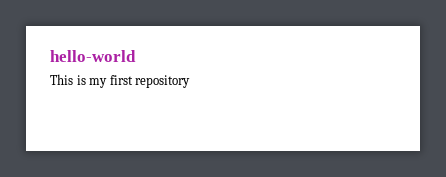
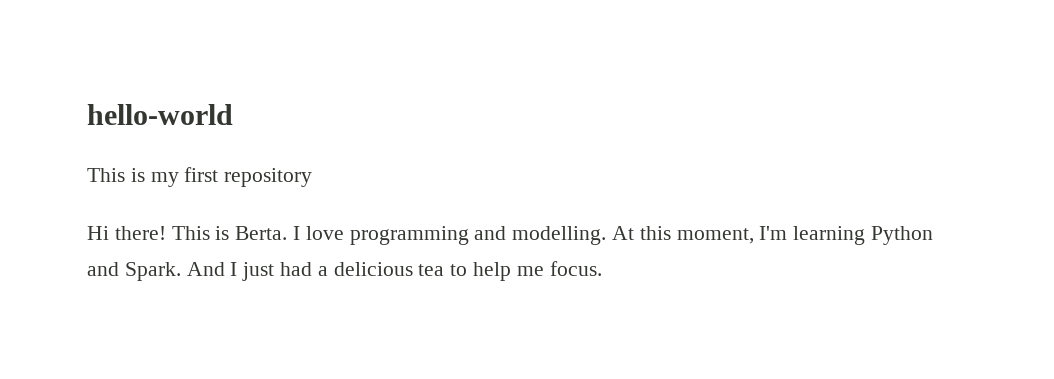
+ Hi there! This is Berta. I love programming and modelling. At this moment, I'm learning Python and Spark. And I just had a delicious tea to help me focus.

